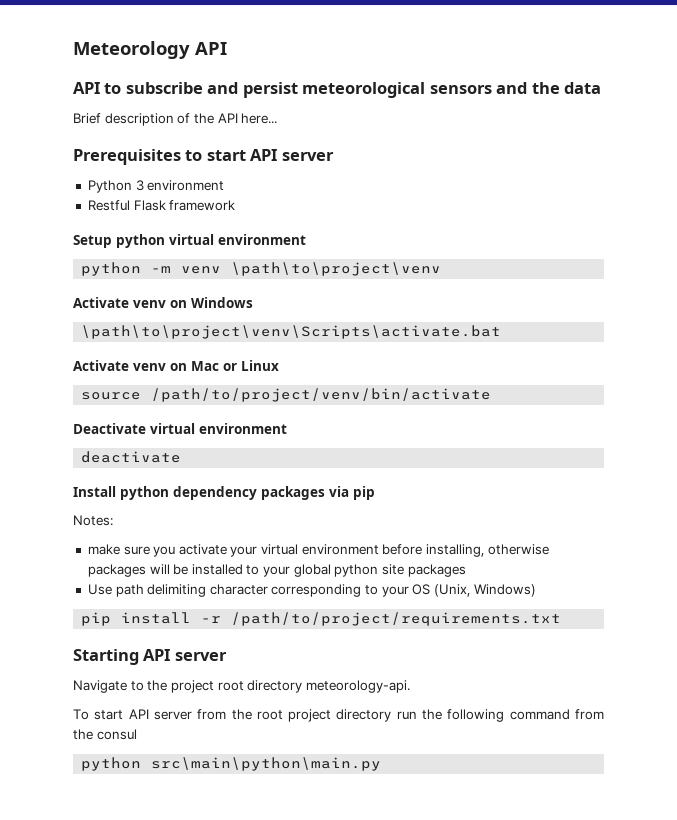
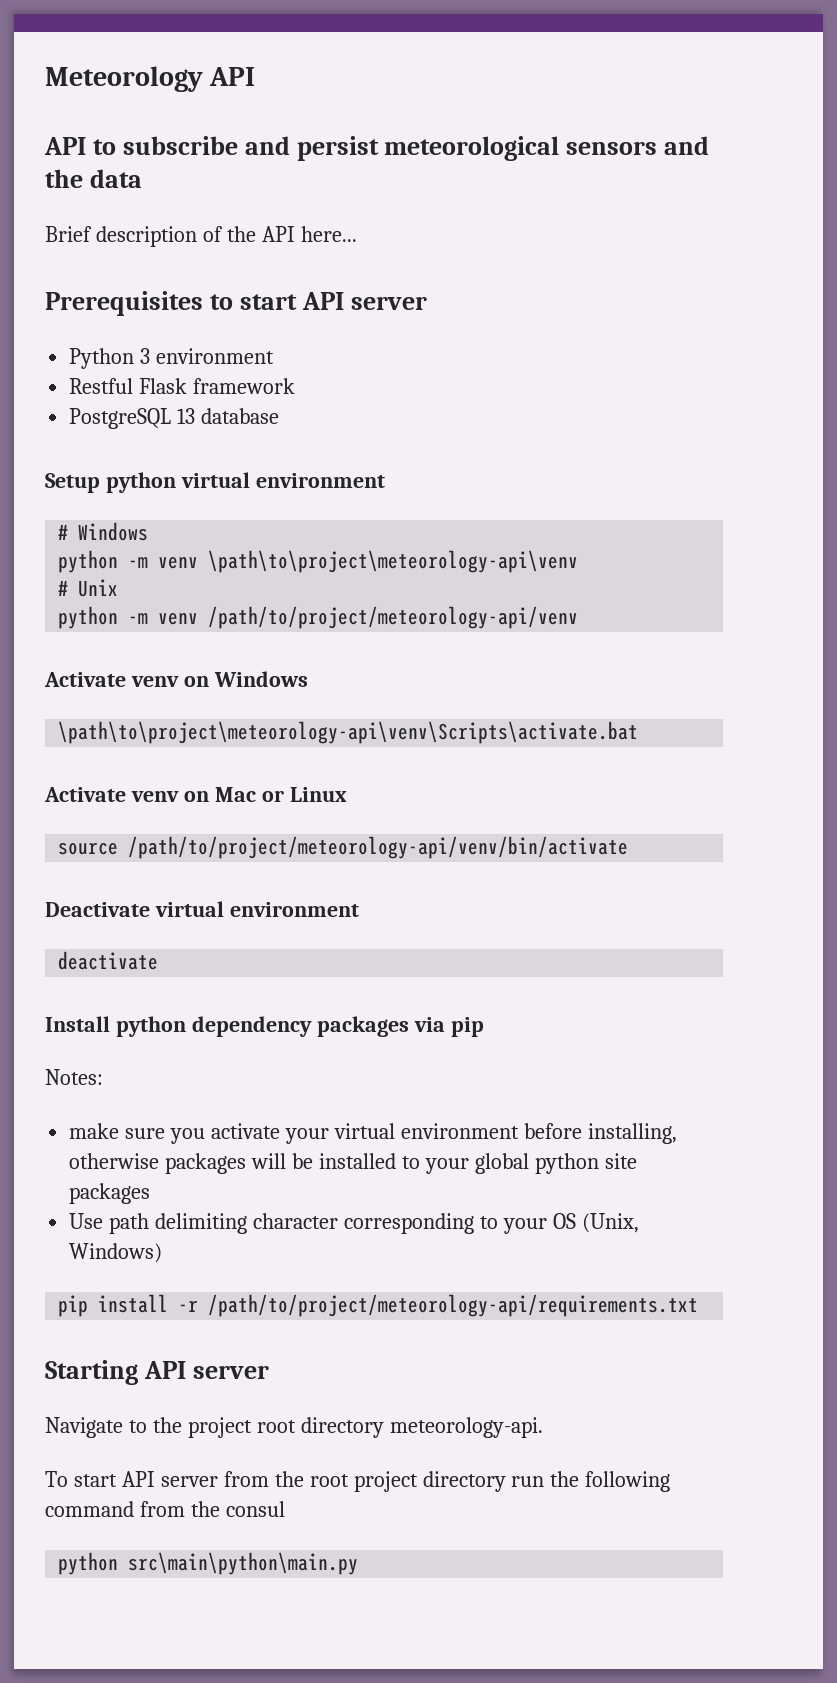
+ PostgreSQL 13 database
- python -m venv \path\to\project\venv
+ # Windows
+ python -m venv \path\to\project\meteorology-api\venv
+ # Unix
+ python -m venv /path/to/project/meteorology-api/venv
- \path\to\project\venv\Scripts\activate.bat
+ \path\to\project\meteorology-api\venv\Scripts\activate.bat
- source /path/to/project/venv/bin/activate
+ source /path/to/project/meteorology-api/venv/bin/activate
- pip install -r /path/to/project/requirements.txt
+ pip install -r /path/to/project/meteorology-api/requirements.txt

